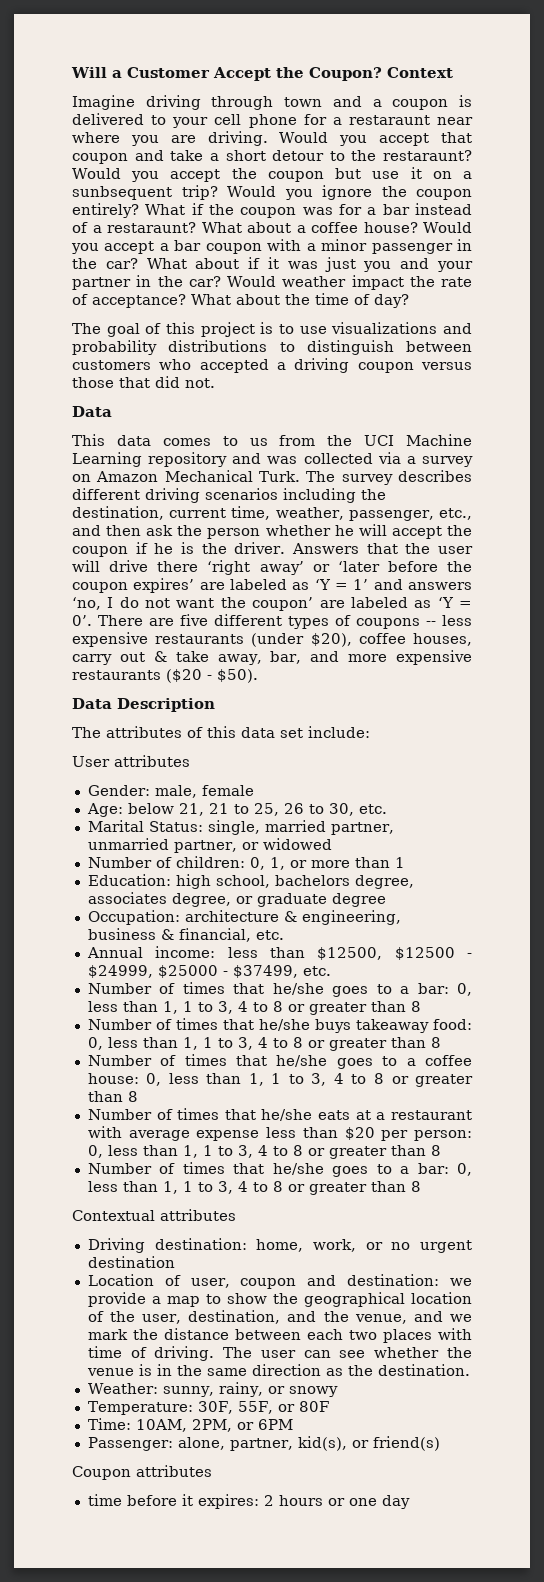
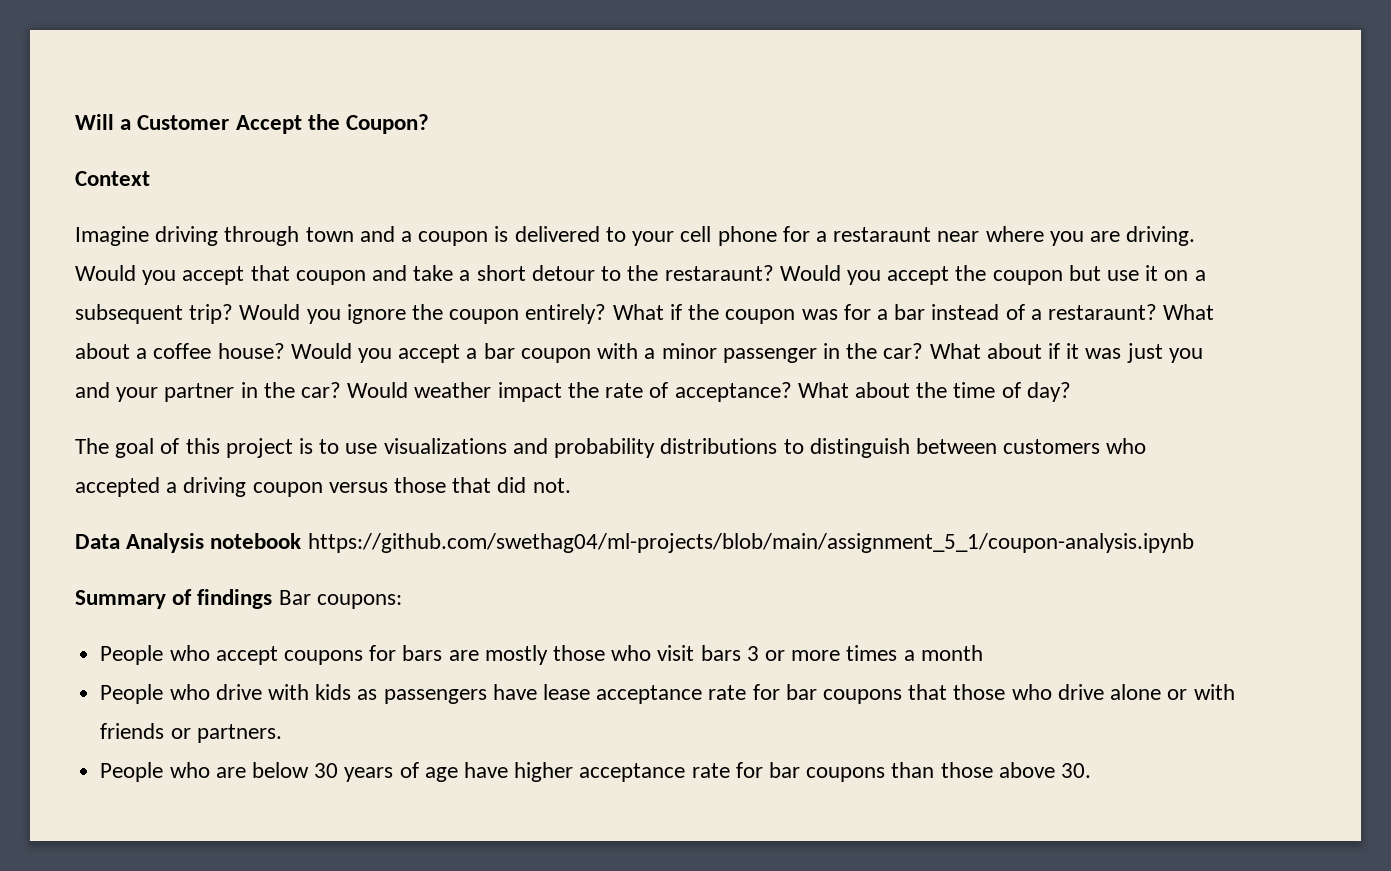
- Will a Customer Accept the Coupon? Context
+ Will a Customer Accept the Coupon?
+ Context
- Would you accept the coupon but use it on a sunbsequent trip?
+ Would you accept the coupon but use it on a subsequent trip?
  The goal of this project is to use visualizations and probability distributions to distinguish between customers who accepted a driving coupon versus those that did not.
- Data
- This data comes to us from the UCI Machine Learning repository and was collected via a survey on Amazon Mechanical Turk. The survey describes different driving scenarios including the destination, current time, weather, passenger, etc., and then ask the person whether he will accept the coupon if he is the driver. Answers that the user will drive there ‘right away’ or ‘later before the coupon expires’ are labeled as ‘Y = 1’ and answers ‘no, I do not want the coupon’ are labeled as ‘Y = 0’. There are five different types of coupons -- less expensive restaurants (under $20), coffee houses, carry out & take away, bar, and more expensive restaurants ($20 - $50).
- Data Description
- The attributes of this data set include:
- User attributes
- Gender: male, female
- Age: below 21, 21 to 25, 26 to 30, etc.
- Marital Status: single, married partner, unmarried partner, or widowed
- Number of children: 0, 1, or more than 1
- Education: high school, bachelors degree, associates degree, or graduate degree
- Occupation: architecture & engineering, business & financial, etc.
- Annual income: less than $12500, $12500 - $24999, $25000 - $37499, etc.
- Number of times that he/she goes to a bar: 0, less than 1, 1 to 3, 4 to 8 or greater than 8
- Number of times that he/she buys takeaway food: 0, less than 1, 1 to 3, 4 to 8 or greater than 8
- Number of times that he/she goes to a coffee house: 0, less than 1, 1 to 3, 4 to 8 or greater than 8
- Number of times that he/she eats at a restaurant with average expense less than $20 per person: 0, less than 1, 1 to 3, 4 to 8 or greater than 8
- Number of times that he/she goes to a bar: 0, less than 1, 1 to 3, 4 to 8 or greater than 8
- Contextual attributes
- Driving destination: home, work, or no urgent destination
- Location of user, coupon and destination: we provide a map to show the geographical location of the user, destination, and the venue, and we mark the distance between each two places with time of driving. The user can see whether the venue is in the same direction as the destination.
- Weather: sunny, rainy, or snowy
- Temperature: 30F, 55F, or 80F
- Time: 10AM, 2PM, or 6PM
- Passenger: alone, partner, kid(s), or friend(s)
- Coupon attributes
- time before it expires: 2 hours or one day
+ Data Analysis notebook https://github.com/swethag04/ml-projects/blob/main/assignment_5_1/coupon-analysis.ipynb
+ Summary of findings Bar coupons:
+ People who accept coupons for bars are mostly those who visit bars 3 or more times a month
+ People who drive with kids as passengers have lease acceptance rate for bar coupons that those who drive alone or with friends or partners.
+ People who are below 30 years of age have higher acceptance rate for bar coupons than those above 30.

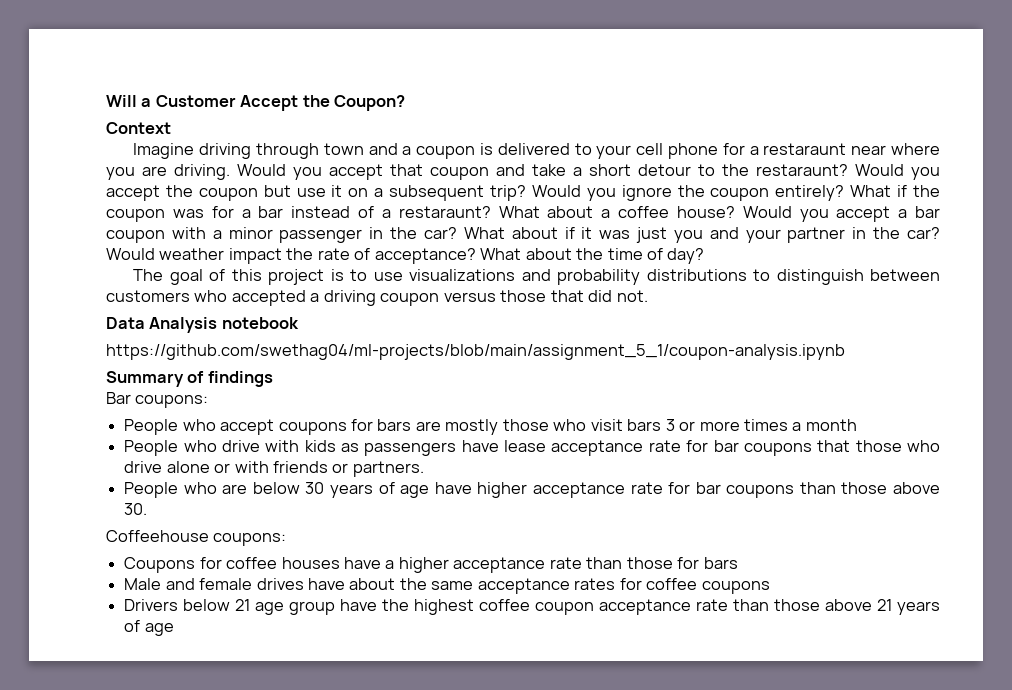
- Data Analysis notebook https://github.com/swethag04/ml-projects/blob/main/assignment_5_1/coupon-analysis.ipynb
+ Data Analysis notebook
+ https://github.com/swethag04/ml-projects/blob/main/assignment_5_1/coupon-analysis.ipynb
- Summary of findings Bar coupons:
+ Summary of findings
+ Bar coupons:
+ Coffeehouse coupons:
+ Coupons for coffee houses have a higher acceptance rate than those for bars
+ Male and female drives have about the same acceptance rates for coffee coupons
+ Drivers below 21 age group have the highest coffee coupon acceptance rate than those above 21 years of age

